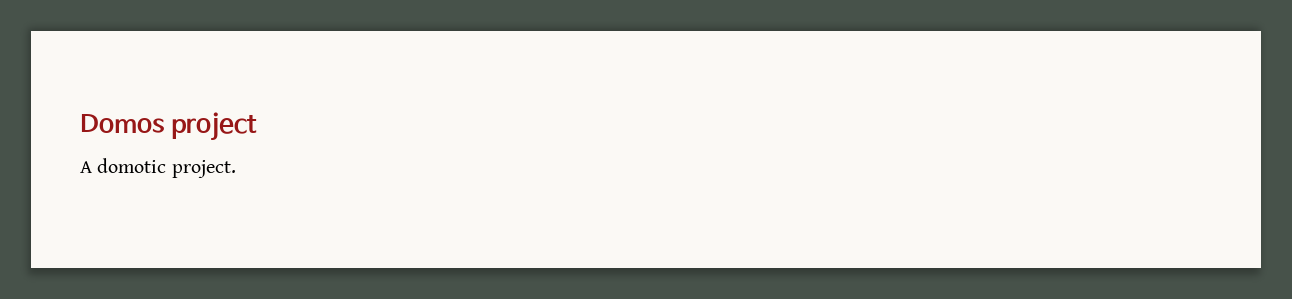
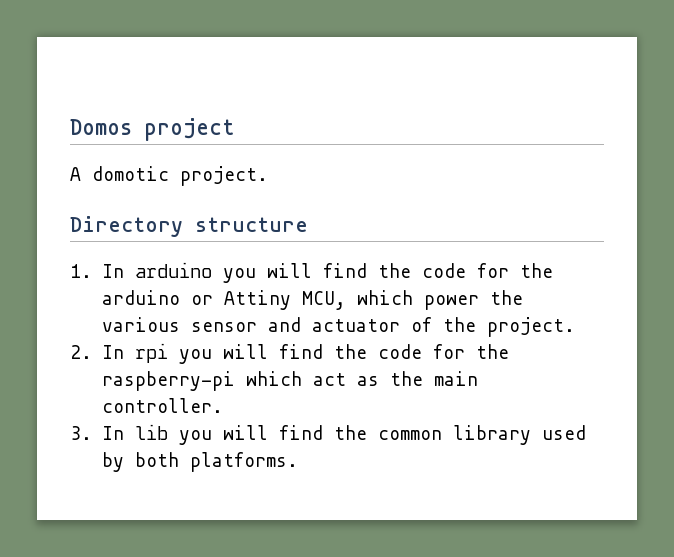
+ Directory structure
+ 1. In arduino you will find the code for the arduino or Attiny MCU, which power the various sensor and actuator of the project.
+ 2. In rpi you will find the code for the raspberry-pi which act as the main controller.
+ 3. In lib you will find the common library used by both platforms.

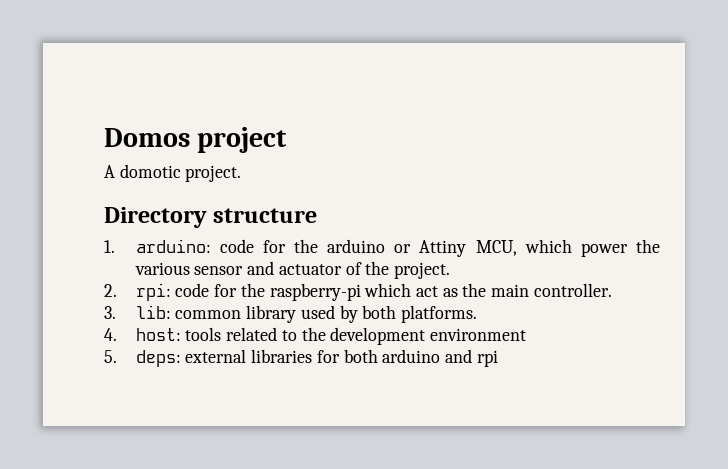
- 1. In arduino you will find the code for the arduino or Attiny MCU, which power the various sensor and actuator of the project.
+ 1. arduino: code for the arduino or Attiny MCU, which power the various sensor and actuator of the project.
- 2. In rpi you will find the code for the raspberry-pi which act as the main controller.
+ 2. rpi: code for the raspberry-pi which act as the main controller.
- 3. In lib you will find the common library used by both platforms.
+ 3. lib: common library used by both platforms.
+ 4. host: tools related to the development environment
+ 5. deps: external libraries for both arduino and rpi

